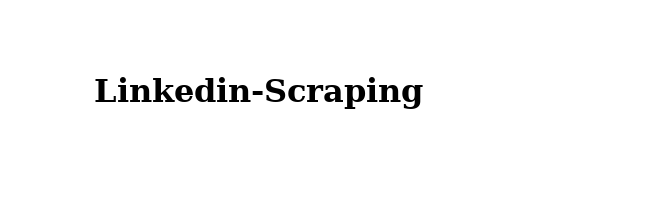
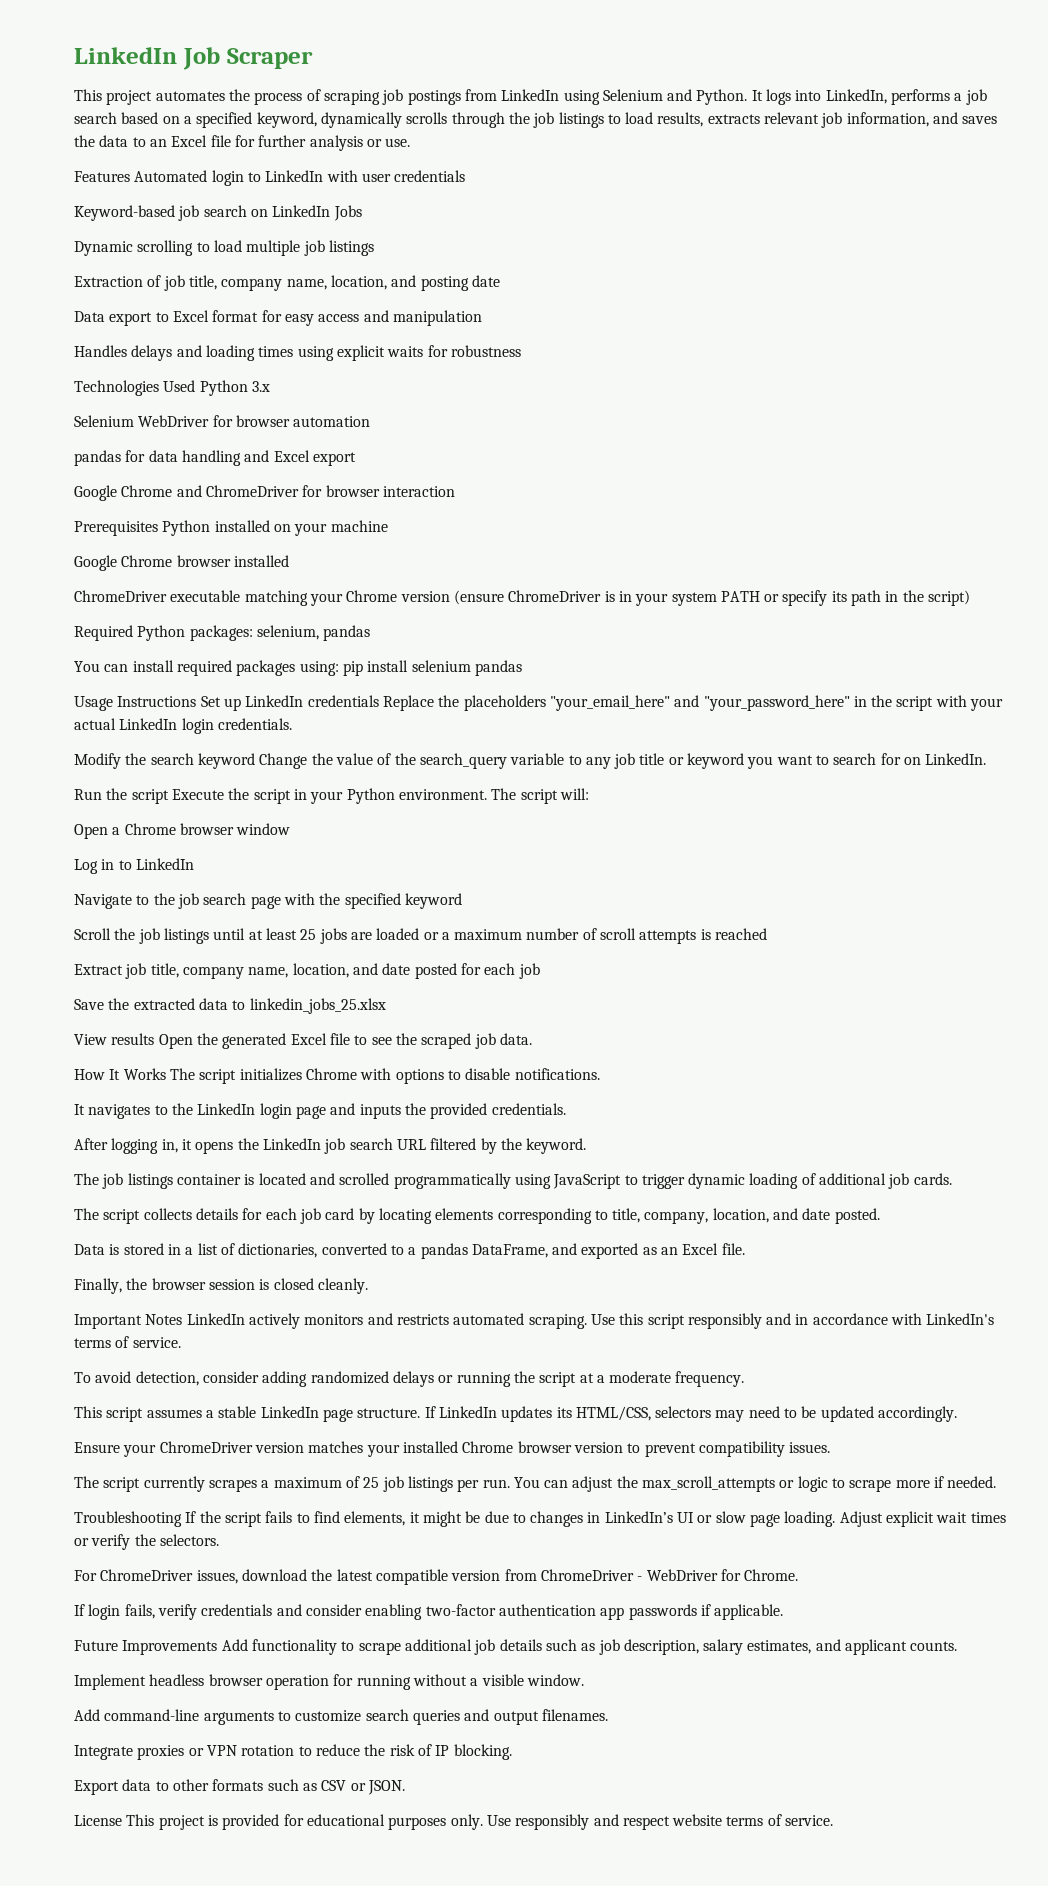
- Linkedin-Scraping
+ LinkedIn Job Scraper
+ This project automates the process of scraping job postings from LinkedIn using Selenium and Python. It logs into LinkedIn, performs a job search based on a specified keyword, dynamically scrolls through the job listings to load results, extracts relevant job information, and saves the data to an Excel file for further analysis or use.
+ Features Automated login to LinkedIn with user credentials
+ Keyword-based job search on LinkedIn Jobs
+ Dynamic scrolling to load multiple job listings
+ Extraction of job title, company name, location, and posting date
+ Data export to Excel format for easy access and manipulation
+ Handles delays and loading times using explicit waits for robustness
+ Technologies Used Python 3.x
+ Selenium WebDriver for browser automation
+ pandas for data handling and Excel export
+ Google Chrome and ChromeDriver for browser interaction
+ Prerequisites Python installed on your machine
+ Google Chrome browser installed
+ ChromeDriver executable matching your Chrome version (ensure ChromeDriver is in your system PATH or specify its path in the script)
+ Required Python packages: selenium, pandas
+ You can install required packages using: pip install selenium pandas
+ Usage Instructions Set up LinkedIn credentials Replace the placeholders "your_email_here" and "your_password_here" in the script with your actual LinkedIn login credentials.
+ Modify the search keyword Change the value of the search_query variable to any job title or keyword you want to search for on LinkedIn.
+ Run the script Execute the script in your Python environment. The script will:
+ Open a Chrome browser window
+ Log in to LinkedIn
+ Navigate to the job search page with the specified keyword
+ Scroll the job listings until at least 25 jobs are loaded or a maximum number of scroll attempts is reached
+ Extract job title, company name, location, and date posted for each job
+ Save the extracted data to linkedin_jobs_25.xlsx
+ View results Open the generated Excel file to see the scraped job data.
+ How It Works The script initializes Chrome with options to disable notifications.
+ It navigates to the LinkedIn login page and inputs the provided credentials.
+ After logging in, it opens the LinkedIn job search URL filtered by the keyword.
+ The job listings container is located and scrolled programmatically using JavaScript to trigger dynamic loading of additional job cards.
+ The script collects details for each job card by locating elements corresponding to title, company, location, and date posted.
+ Data is stored in a list of dictionaries, converted to a pandas DataFrame, and exported as an Excel file.
+ Finally, the browser session is closed cleanly.
+ Important Notes LinkedIn actively monitors and restricts automated scraping. Use this script responsibly and in accordance with LinkedIn's terms of service.
+ To avoid detection, consider adding randomized delays or running the script at a moderate frequency.
+ This script assumes a stable LinkedIn page structure. If LinkedIn updates its HTML/CSS, selectors may need to be updated accordingly.
+ Ensure your ChromeDriver version matches your installed Chrome browser version to prevent compatibility issues.
+ The script currently scrapes a maximum of 25 job listings per run. You can adjust the max_scroll_attempts or logic to scrape more if needed.
+ Troubleshooting If the script fails to find elements, it might be due to changes in LinkedIn’s UI or slow page loading. Adjust explicit wait times or verify the selectors.
+ For ChromeDriver issues, download the latest compatible version from ChromeDriver - WebDriver for Chrome.
+ If login fails, verify credentials and consider enabling two-factor authentication app passwords if applicable.
+ Future Improvements Add functionality to scrape additional job details such as job description, salary estimates, and applicant counts.
+ Implement headless browser operation for running without a visible window.
+ Add command-line arguments to customize search queries and output filenames.
+ Integrate proxies or VPN rotation to reduce the risk of IP blocking.
+ Export data to other formats such as CSV or JSON.
+ License This project is provided for educational purposes only. Use responsibly and respect website terms of service.

